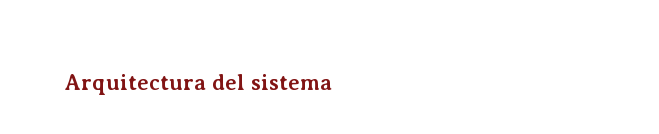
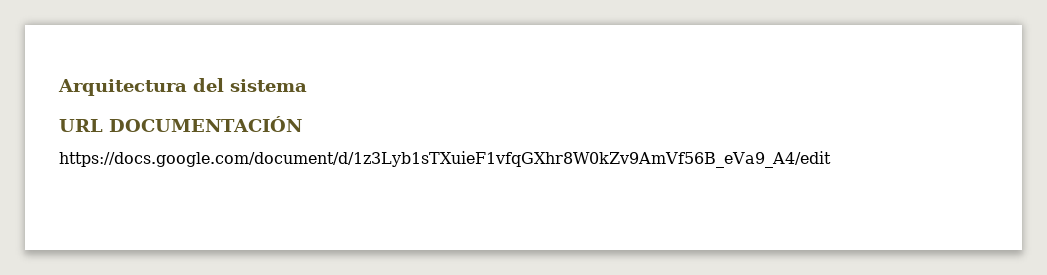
+ URL DOCUMENTACIÓN
+ https://docs.google.com/document/d/1z3Lyb1sTXuieF1vfqGXhr8W0kZv9AmVf56B_eVa9_A4/edit

